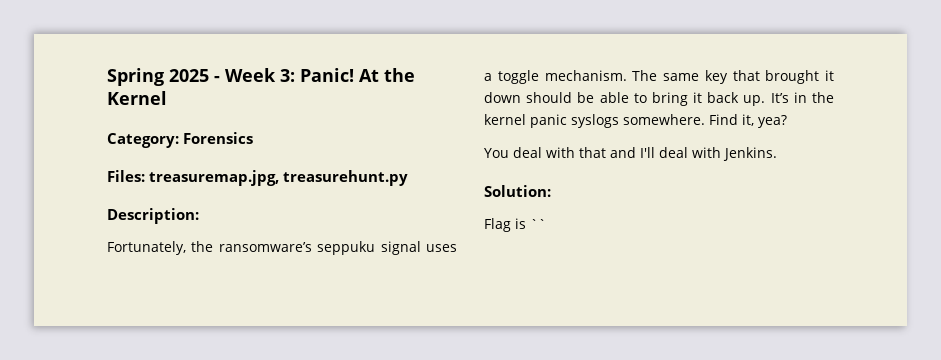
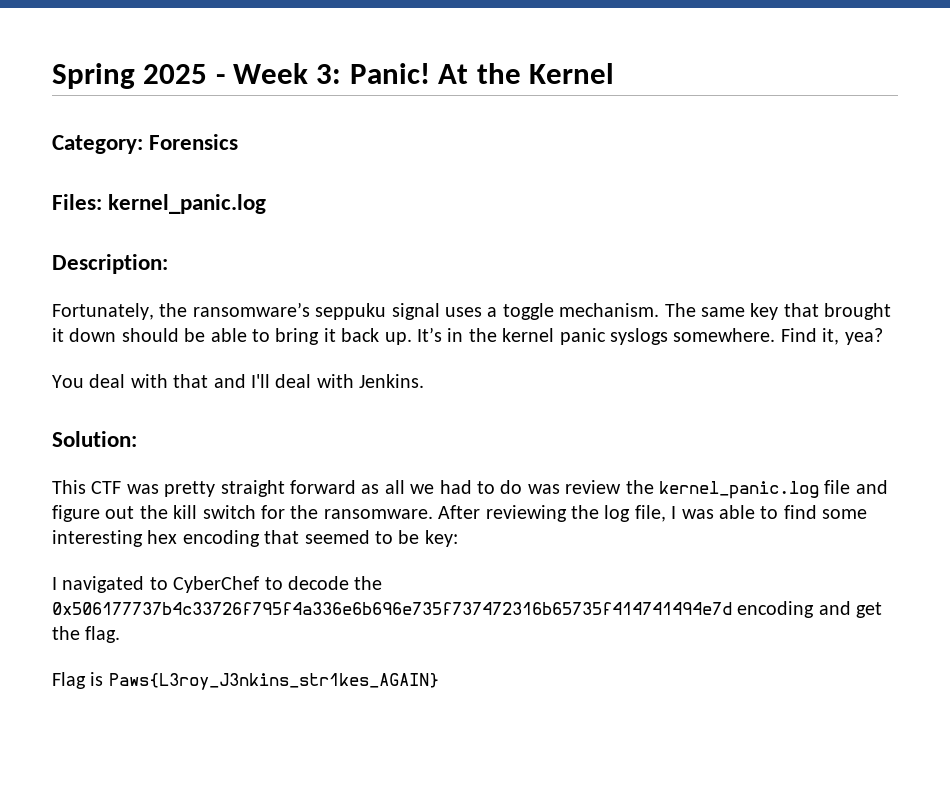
- Files: treasuremap.jpg, treasurehunt.py
+ Files: kernel_panic.log
+ This CTF was pretty straight forward as all we had to do was review the kernel_panic.log file and figure out the kill switch for the ransomware. After reviewing the log file, I was able to find some interesting hex encoding that seemed to be key:
+ I navigated to CyberChef to decode the 0x506177737b4c33726f795f4a336e6b696e735f737472316b65735f414741494e7d encoding and get the flag.
- Flag is ``
+ Flag is Paws{L3roy_J3nkins_str1kes_AGAIN}

